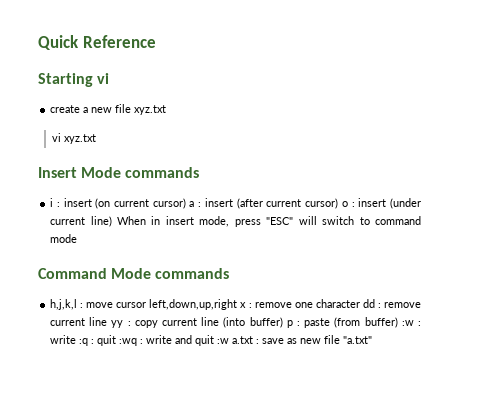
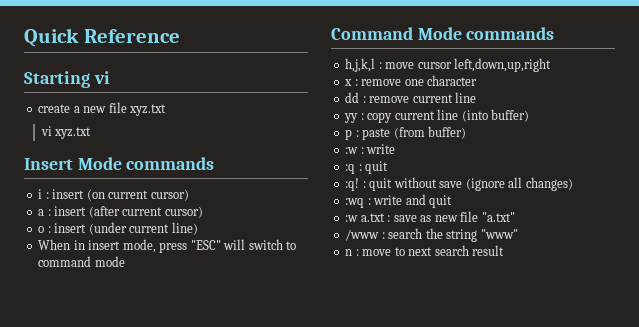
- i : insert (on current cursor) a : insert (after current cursor) o : insert (under current line) When in insert mode, press "ESC" will switch to command mode
+ i : insert (on current cursor)
+ a : insert (after current cursor)
+ o : insert (under current line)
+ When in insert mode, press "ESC" will switch to command mode
- h,j,k,l : move cursor left,down,up,right x : remove one character dd : remove current line yy : copy current line (into buffer) p : paste (from buffer) :w : write :q : quit :wq : write and quit :w a.txt : save as new file "a.txt"
+ h,j,k,l : move cursor left,down,up,right
+ x : remove one character
+ dd : remove current line
+ yy : copy current line (into buffer)
+ p : paste (from buffer)
+ :w : write
+ :q : quit
+ :q! : quit without save (ignore all changes)
+ :wq : write and quit
+ :w a.txt : save as new file "a.txt"
+ /www : search the string "www"
+ n : move to next search result

